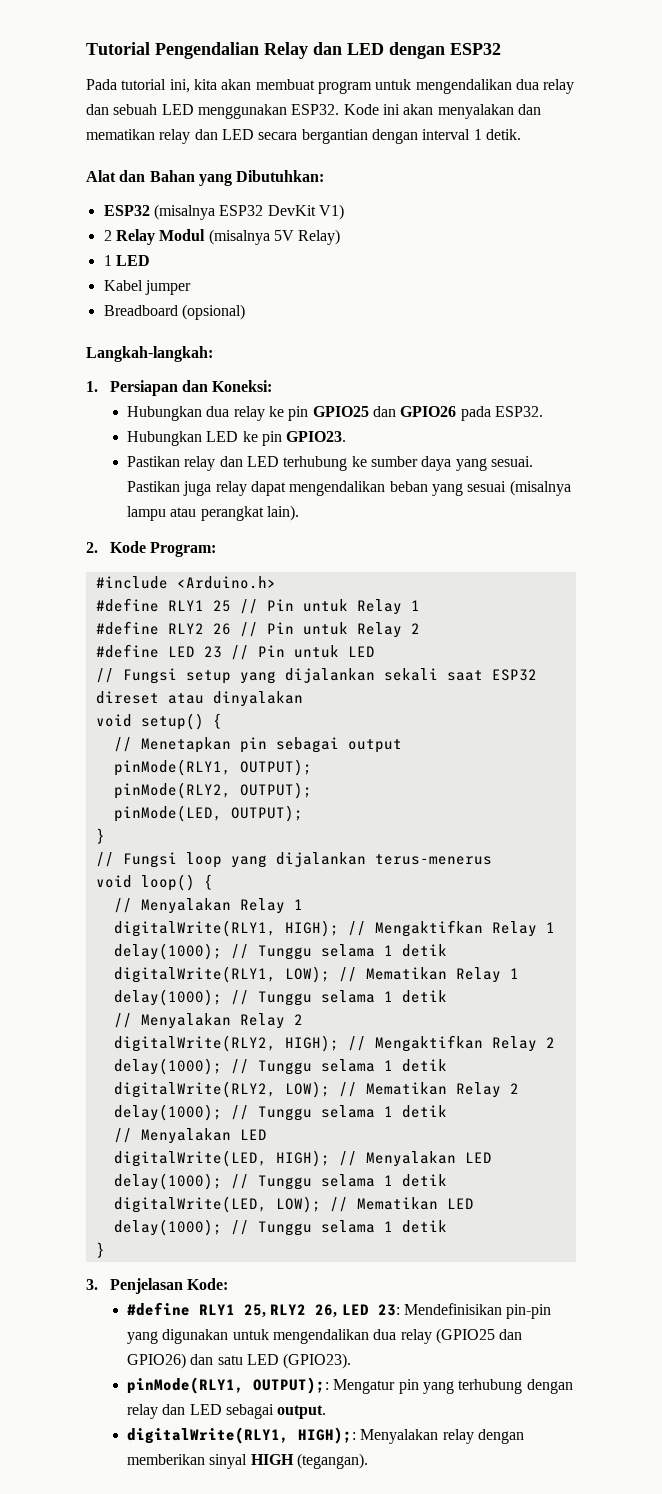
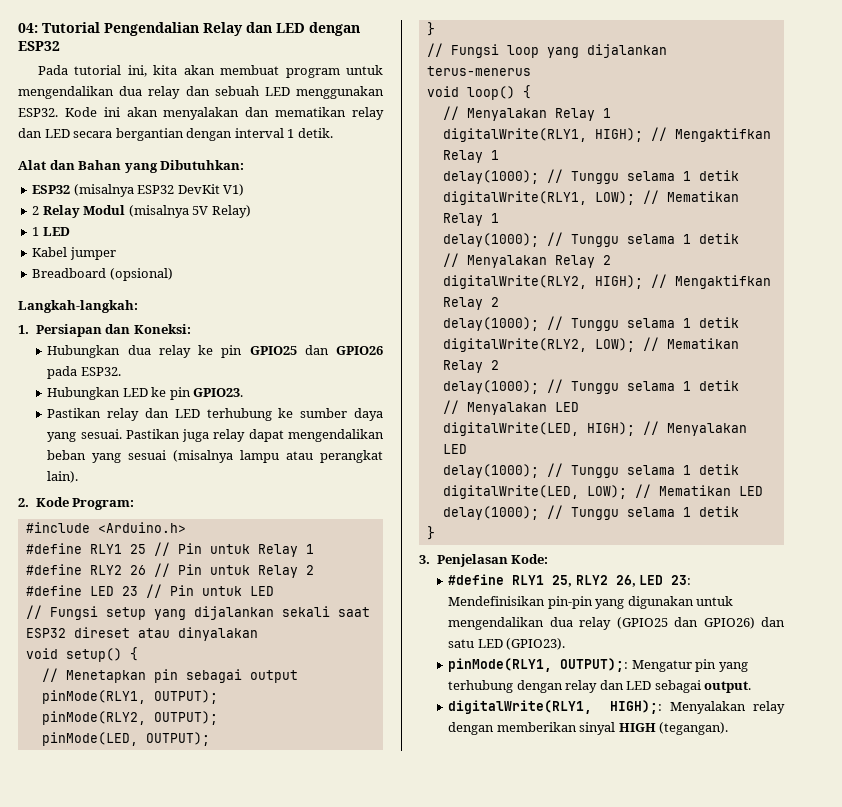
- Tutorial Pengendalian Relay dan LED dengan ESP32
+ 04: Tutorial Pengendalian Relay dan LED dengan ESP32

